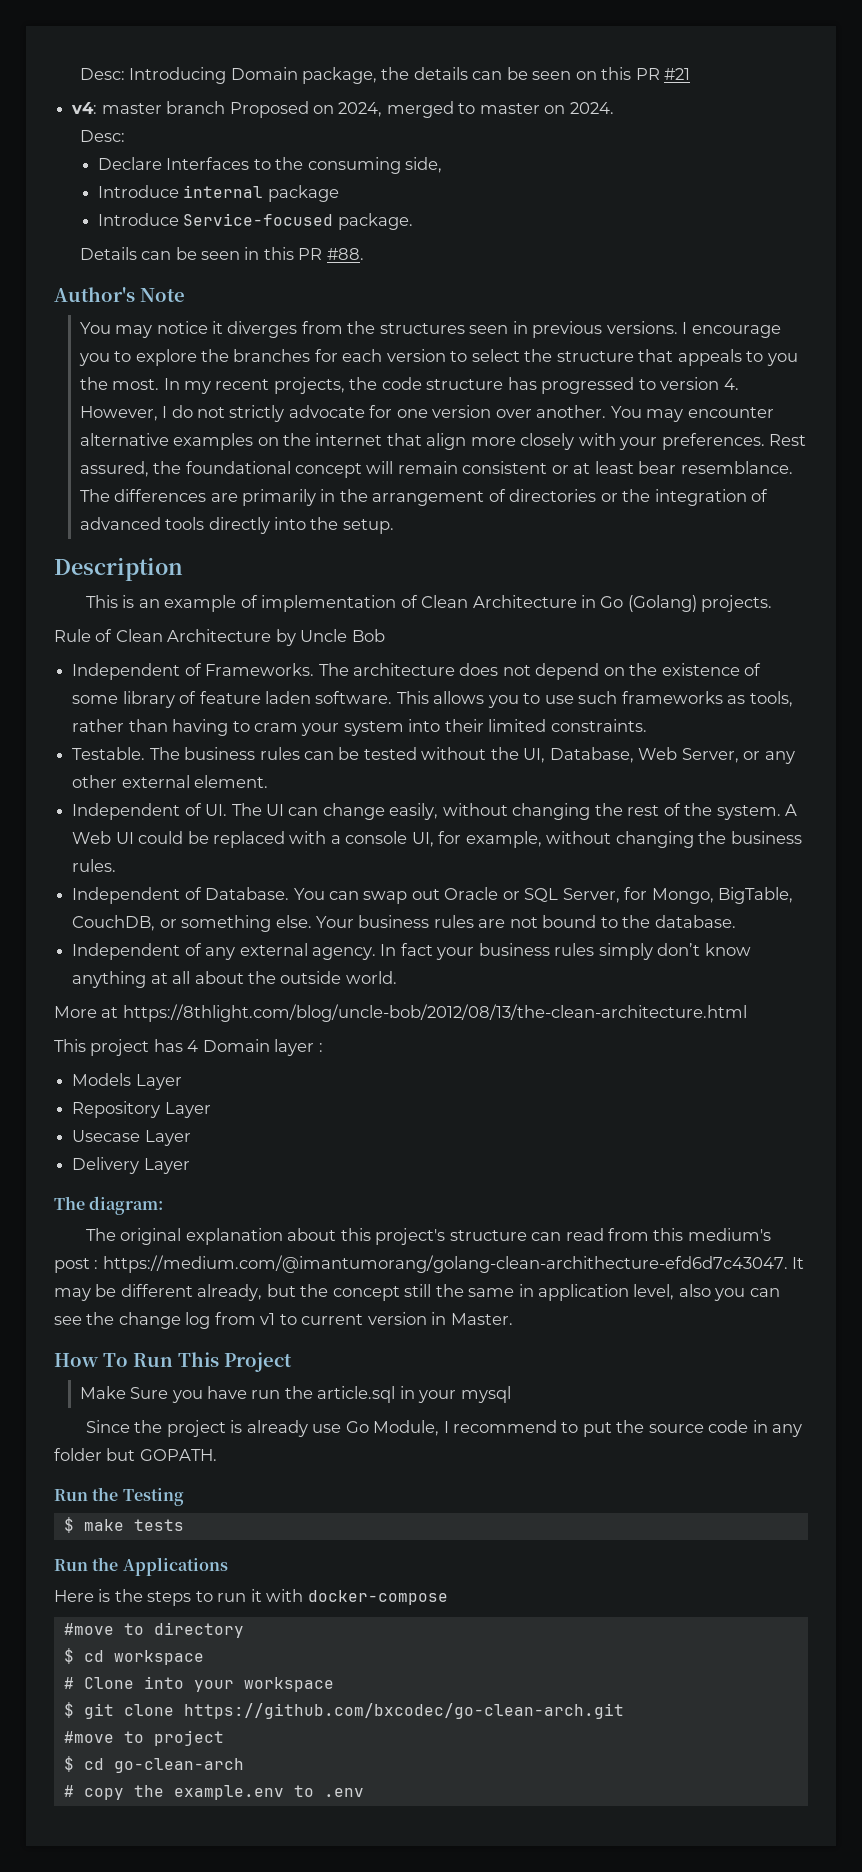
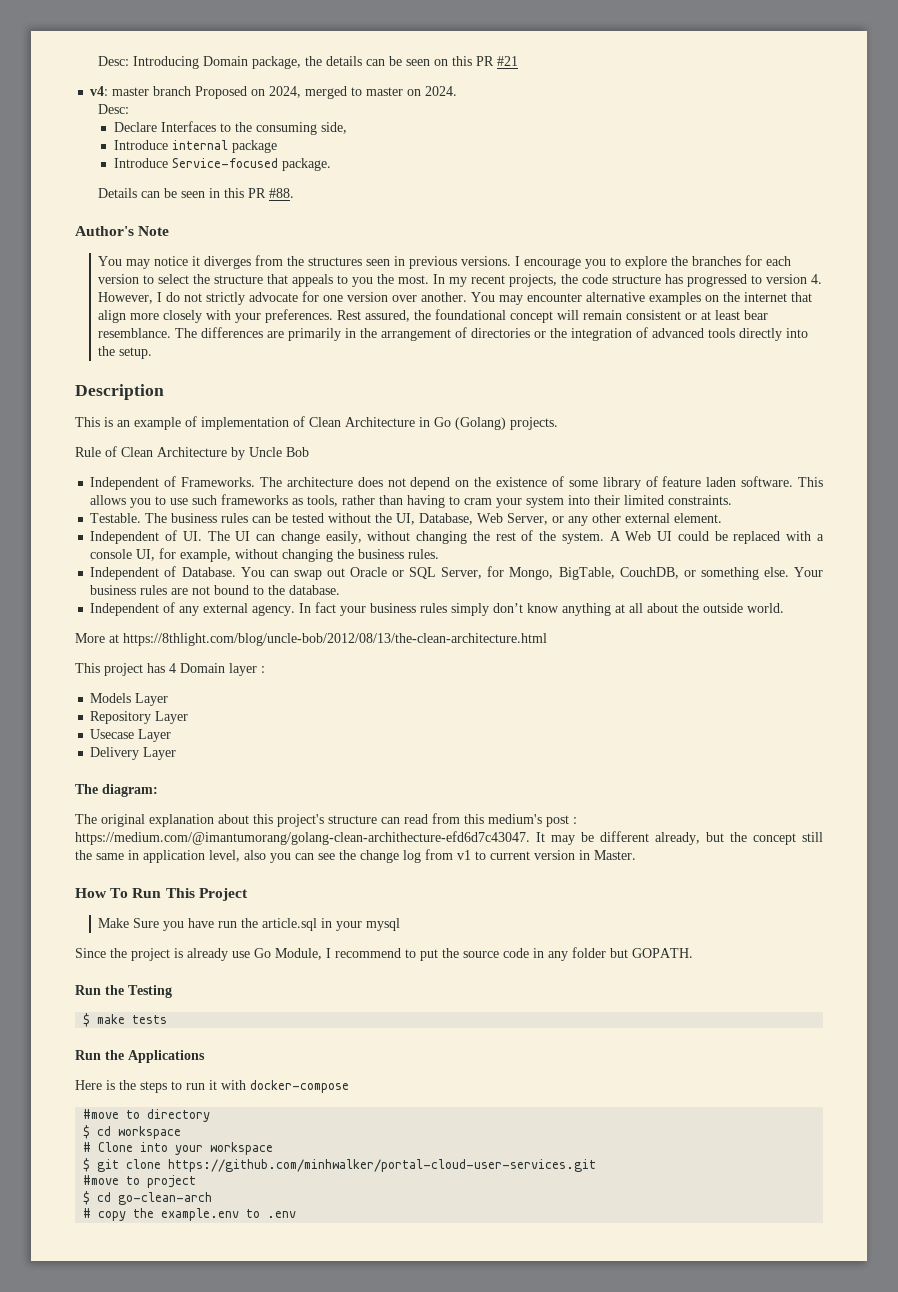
- $ git clone https://github.com/bxcodec/go-clean-arch.git
+ $ git clone https://github.com/minhwalker/portal-cloud-user-services.git

